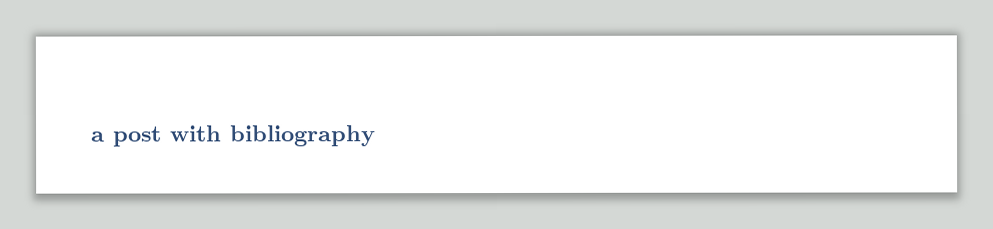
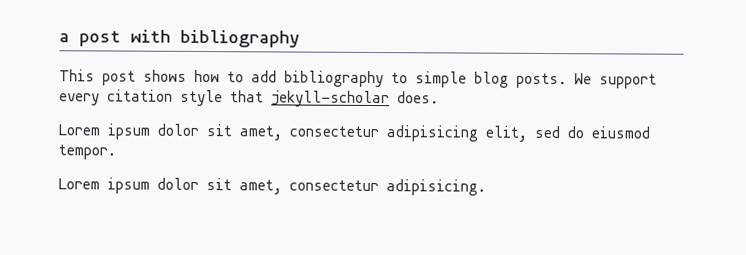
+ This post shows how to add bibliography to simple blog posts. We support every citation style that jekyll-scholar does.
+ Lorem ipsum dolor sit amet, consectetur adipisicing elit, sed do eiusmod tempor.
+ Lorem ipsum dolor sit amet, consectetur adipisicing.

